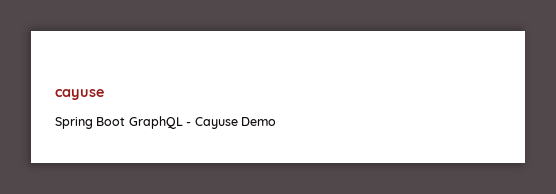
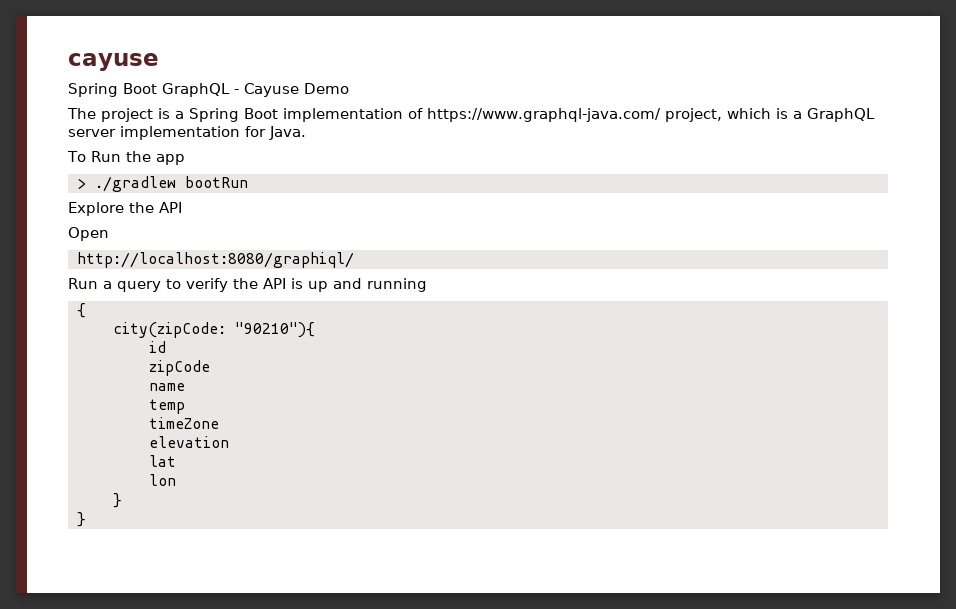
+ The project is a Spring Boot implementation of https://www.graphql-java.com/ project, which is a GraphQL server implementation for Java.
+ To Run the app
+ > ./gradlew bootRun
+ Explore the API
+ Open
+ http://localhost:8080/graphiql/
+ Run a query to verify the API is up and running
+ {
+ city(zipCode: "90210"){
+ id
+ zipCode
+ name
+ temp
+ timeZone
+ elevation
+ lat
+ lon
+ }
+ }

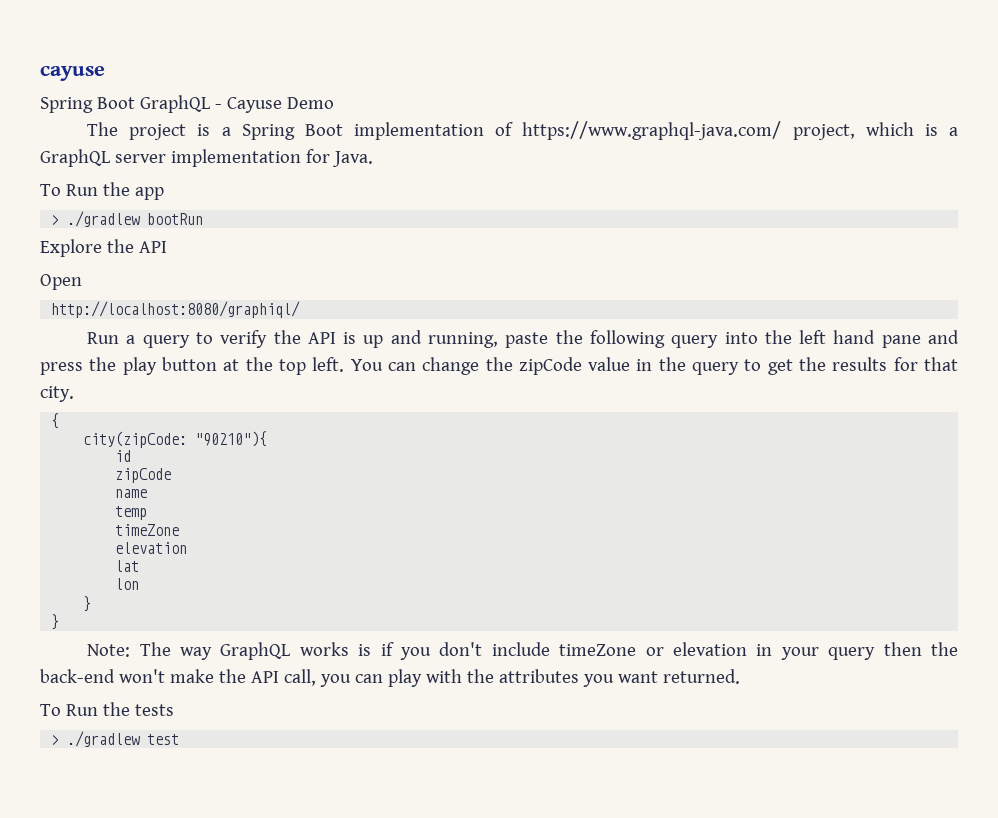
- Run a query to verify the API is up and running
+ Run a query to verify the API is up and running, paste the following query into the left hand pane and press the play button at the top left. You can change the zipCode value in the query to get the results for that city.
+ Note: The way GraphQL works is if you don't include timeZone or elevation in your query then the back-end won't make the API call, you can play with the attributes you want returned.
+ To Run the tests
+ > ./gradlew test

